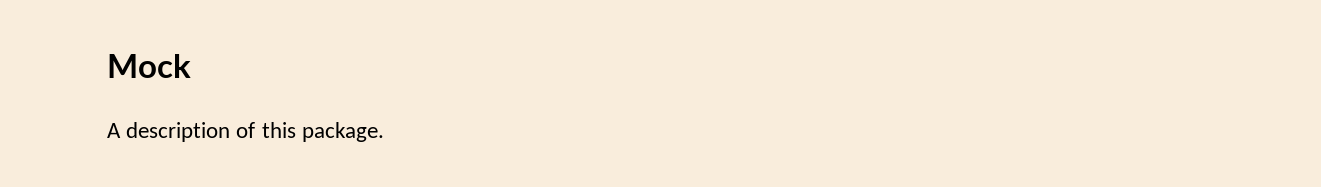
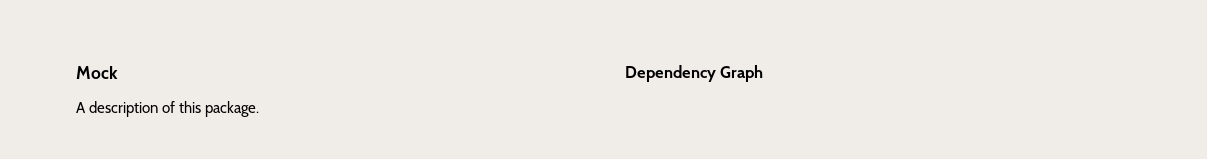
+ Dependency Graph

